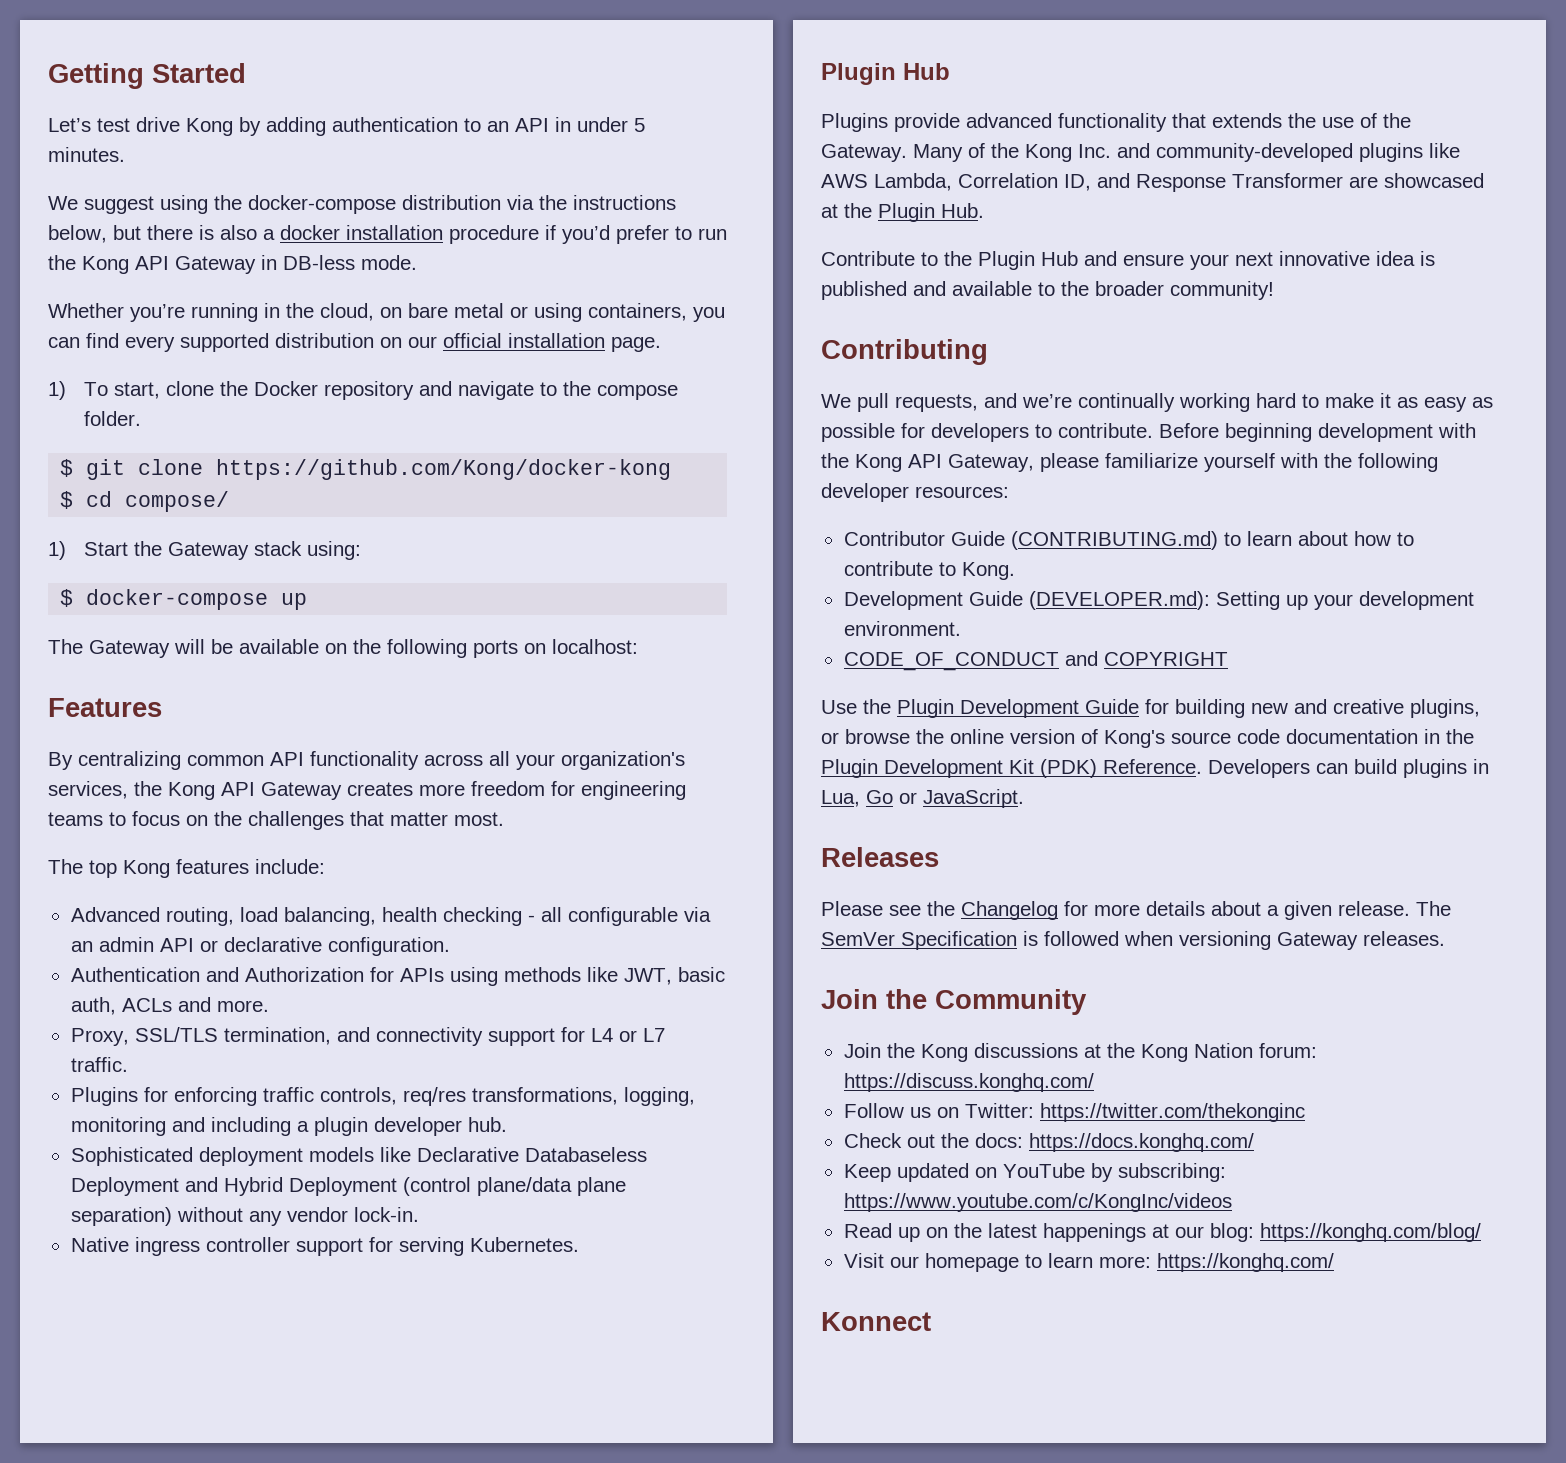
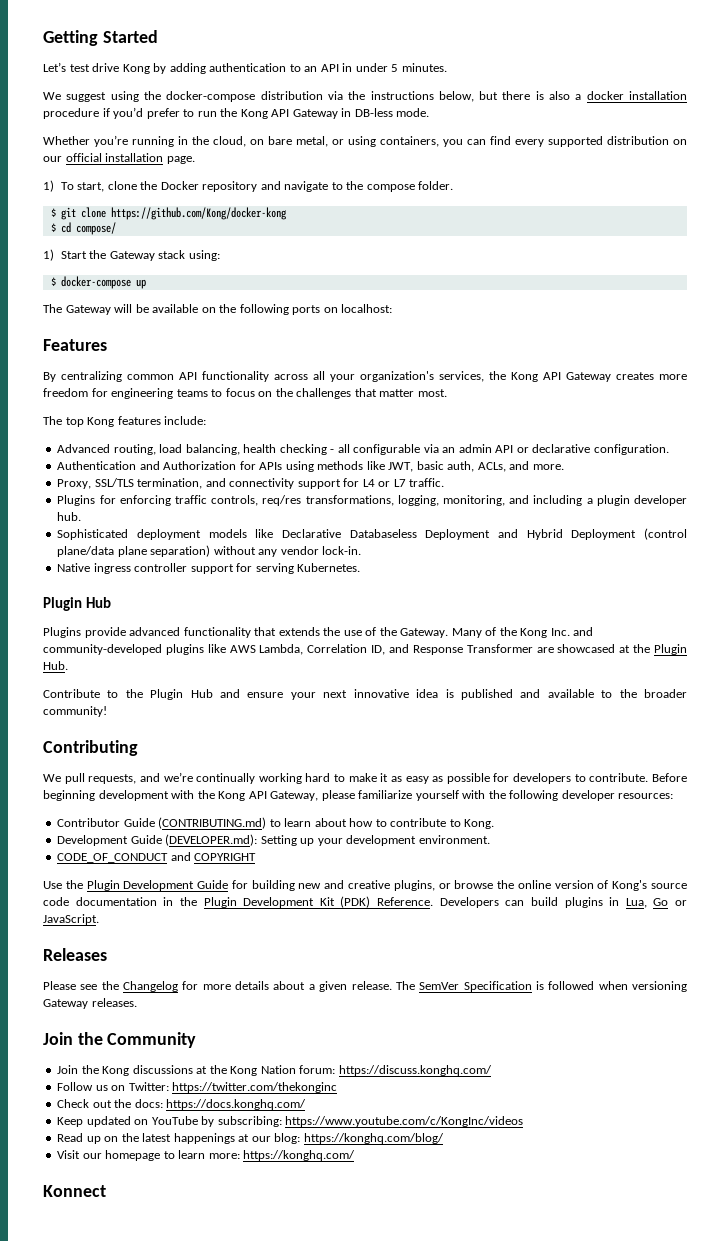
- Whether you’re running in the cloud, on bare metal or using containers, you can find every supported distribution on our official installation page.
+ Whether you’re running in the cloud, on bare metal, or using containers, you can find every supported distribution on our official installation page.
- Authentication and Authorization for APIs using methods like JWT, basic auth, ACLs and more.
+ Authentication and Authorization for APIs using methods like JWT, basic auth, ACLs, and more.
- Plugins for enforcing traffic controls, req/res transformations, logging, monitoring and including a plugin developer hub.
+ Plugins for enforcing traffic controls, req/res transformations, logging, monitoring, and including a plugin developer hub.

